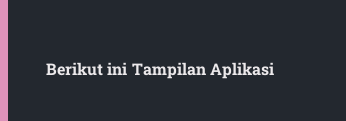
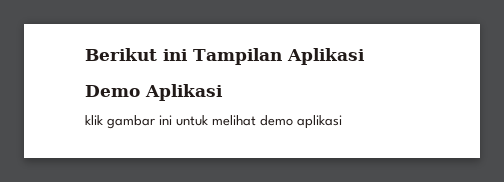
+ Demo Aplikasi
+ klik gambar ini untuk melihat demo aplikasi

